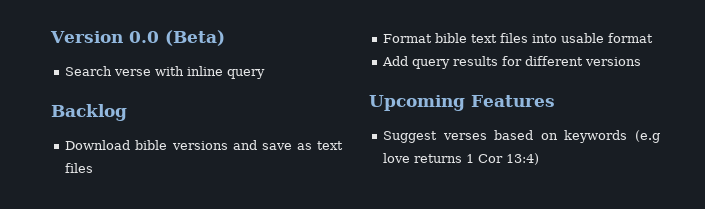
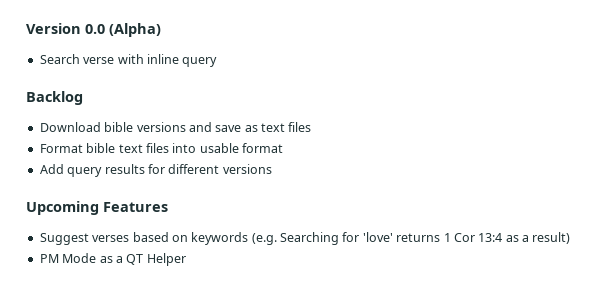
- Version 0.0 (Beta)
+ Version 0.0 (Alpha)
- Suggest verses based on keywords (e.g love returns 1 Cor 13:4)
+ Suggest verses based on keywords (e.g. Searching for 'love' returns 1 Cor 13:4 as a result)
+ PM Mode as a QT Helper

